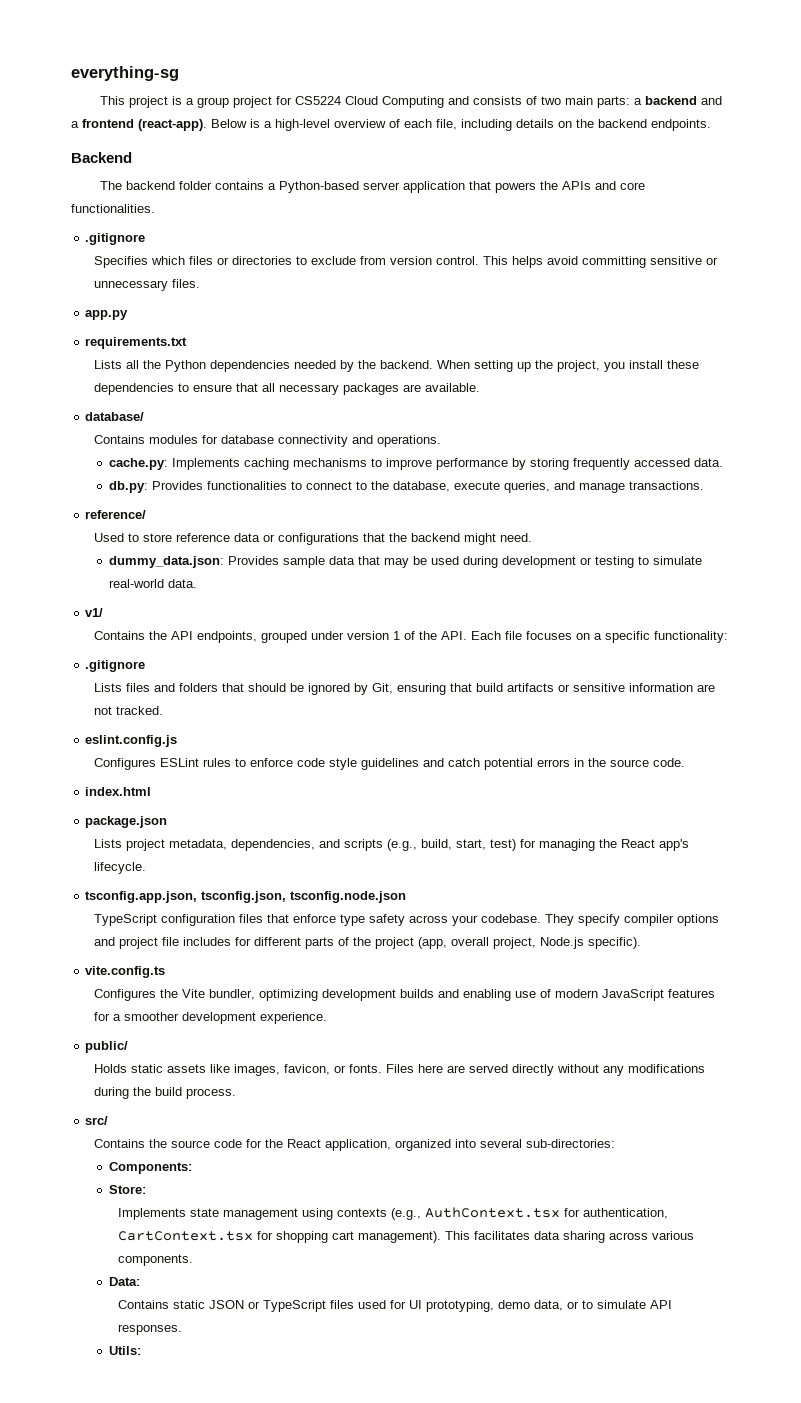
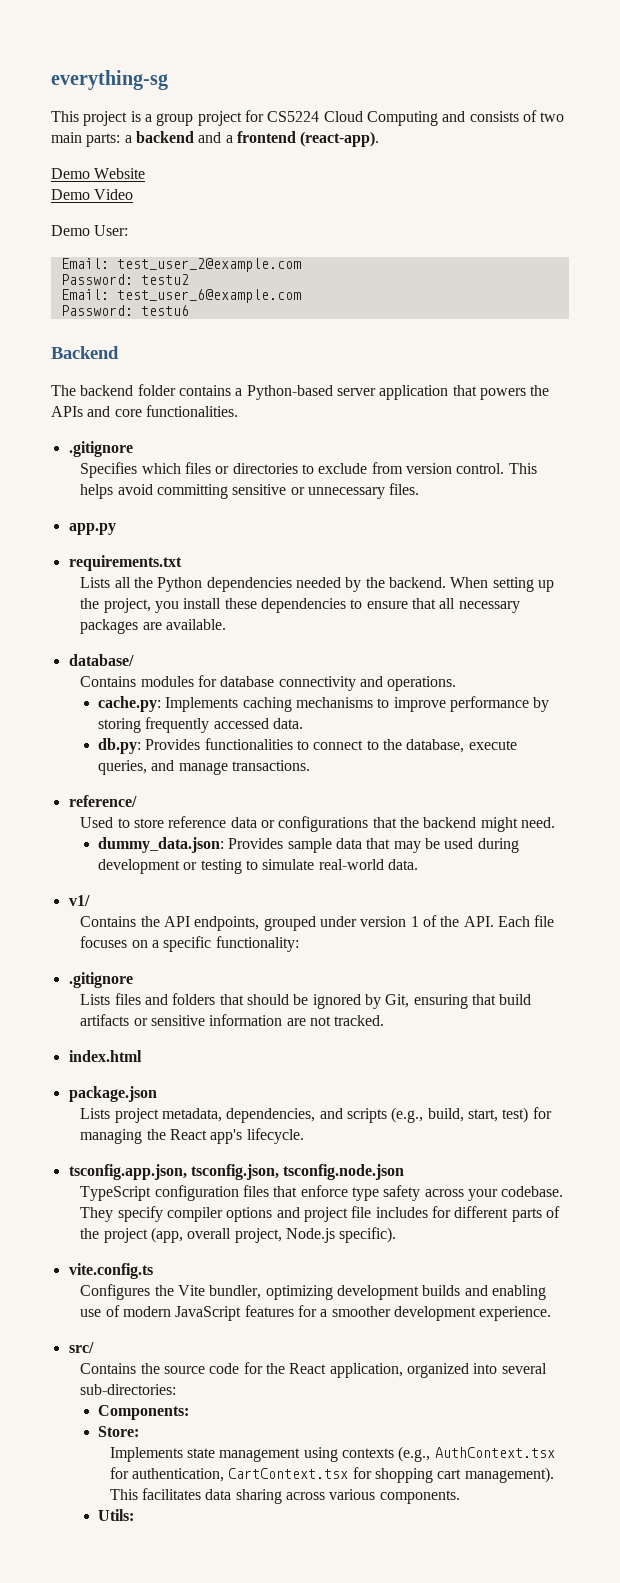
- This project is a group project for CS5224 Cloud Computing and consists of two main parts: a backend and a frontend (react-app). Below is a high-level overview of each file, including details on the backend endpoints.
+ This project is a group project for CS5224 Cloud Computing and consists of two main parts: a backend and a frontend (react-app).
+ Demo Website
+ Demo Video
+ Demo User:
+ Email: test_user_2@example.com
+ Password: testu2
+ Email: test_user_6@example.com
+ Password: testu6
- eslint.config.js
- Configures ESLint rules to enforce code style guidelines and catch potential errors in the source code.
- public/
- Holds static assets like images, favicon, or fonts. Files here are served directly without any modifications during the build process.
- Data:
- Contains static JSON or TypeScript files used for UI prototyping, demo data, or to simulate API responses.

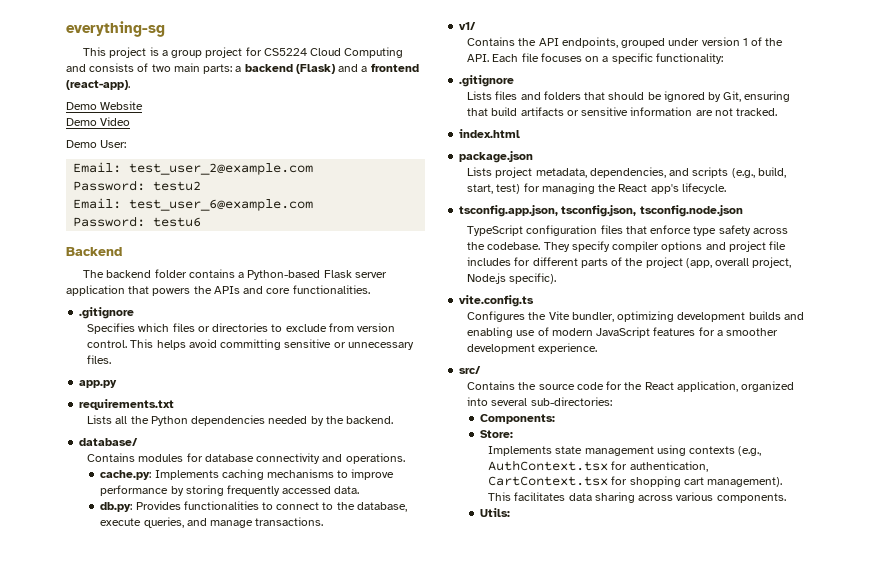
- This project is a group project for CS5224 Cloud Computing and consists of two main parts: a backend and a frontend (react-app).
+ This project is a group project for CS5224 Cloud Computing and consists of two main parts: a backend (Flask) and a frontend (react-app).
- The backend folder contains a Python-based server application that powers the APIs and core functionalities.
+ The backend folder contains a Python-based Flask server application that powers the APIs and core functionalities.
- When setting up the project, you install these dependencies to ensure that all necessary packages are available.
- reference/
- Used to store reference data or configurations that the backend might need.
- dummy_data.json: Provides sample data that may be used during development or testing to simulate real-world data.
- TypeScript configuration files that enforce type safety across your codebase.
+ TypeScript configuration files that enforce type safety across the codebase.

